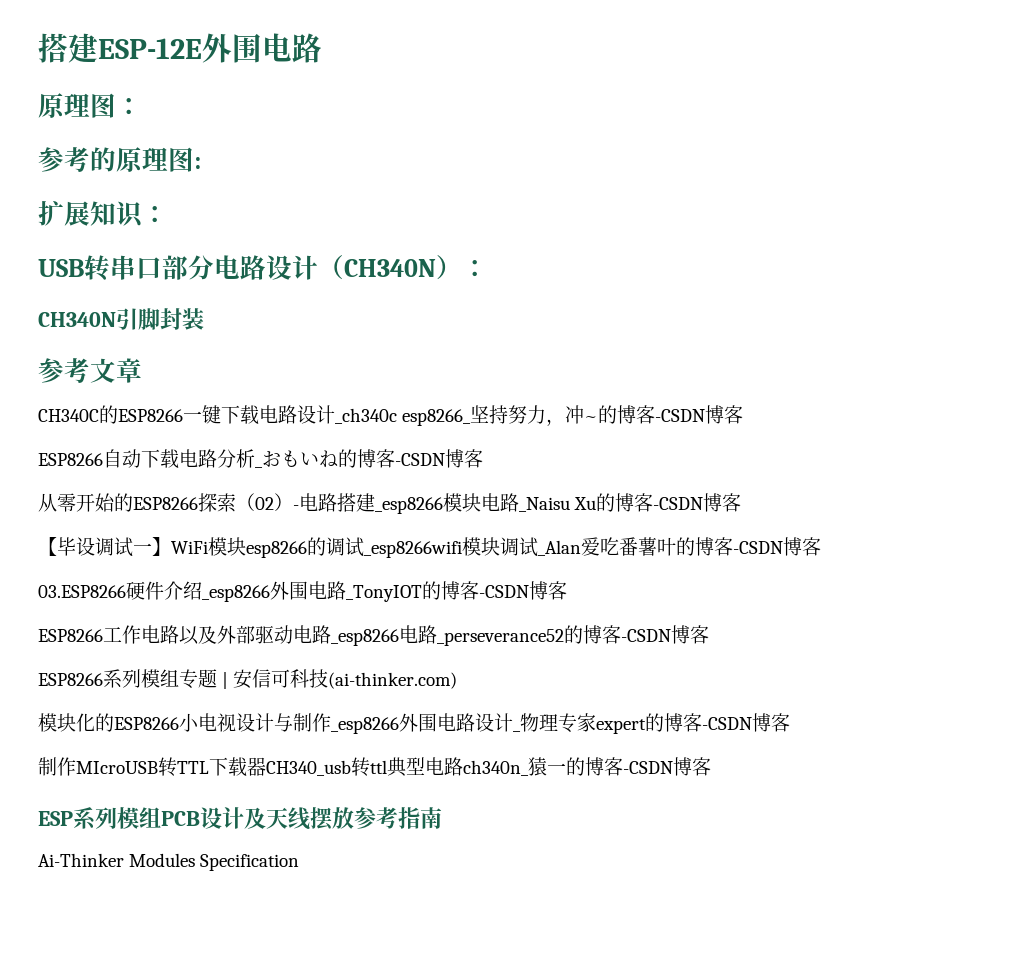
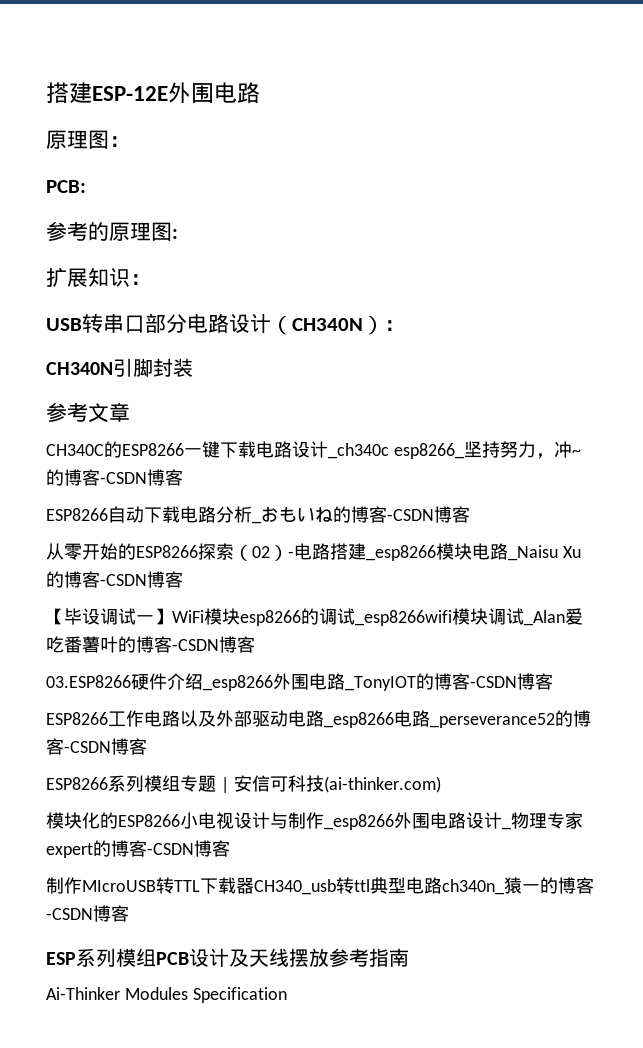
+ PCB:

